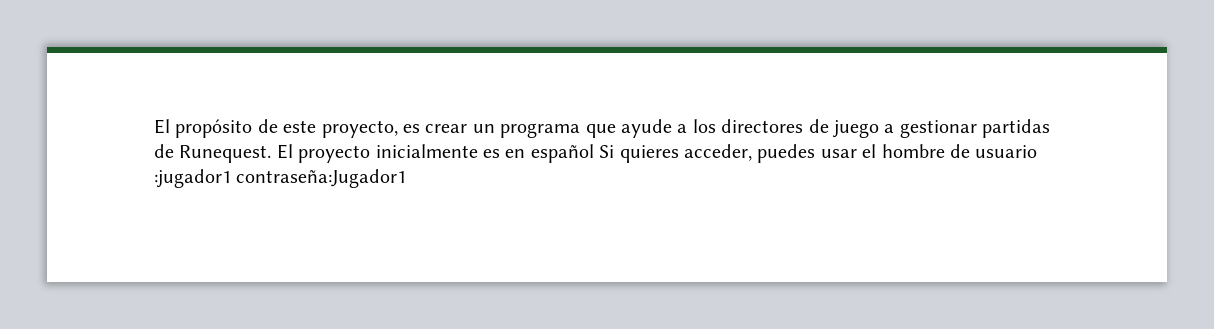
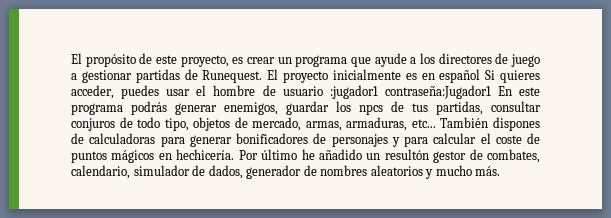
- El proyecto inicialmente es en español Si quieres acceder, puedes usar el hombre de usuario :jugador1 contraseña:Jugador1
+ El proyecto inicialmente es en español Si quieres acceder, puedes usar el hombre de usuario :jugador1 contraseña:Jugador1 En este programa podrás generar enemigos, guardar los npcs de tus partidas, consultar conjuros de todo tipo, objetos de mercado, armas, armaduras, etc... También dispones de calculadoras para generar bonificadores de personajes y para calcular el coste de puntos mágicos en hechicería. Por último he añadido un resultón gestor de combates, calendario, simulador de dados, generador de nombres aleatorios y mucho más.

